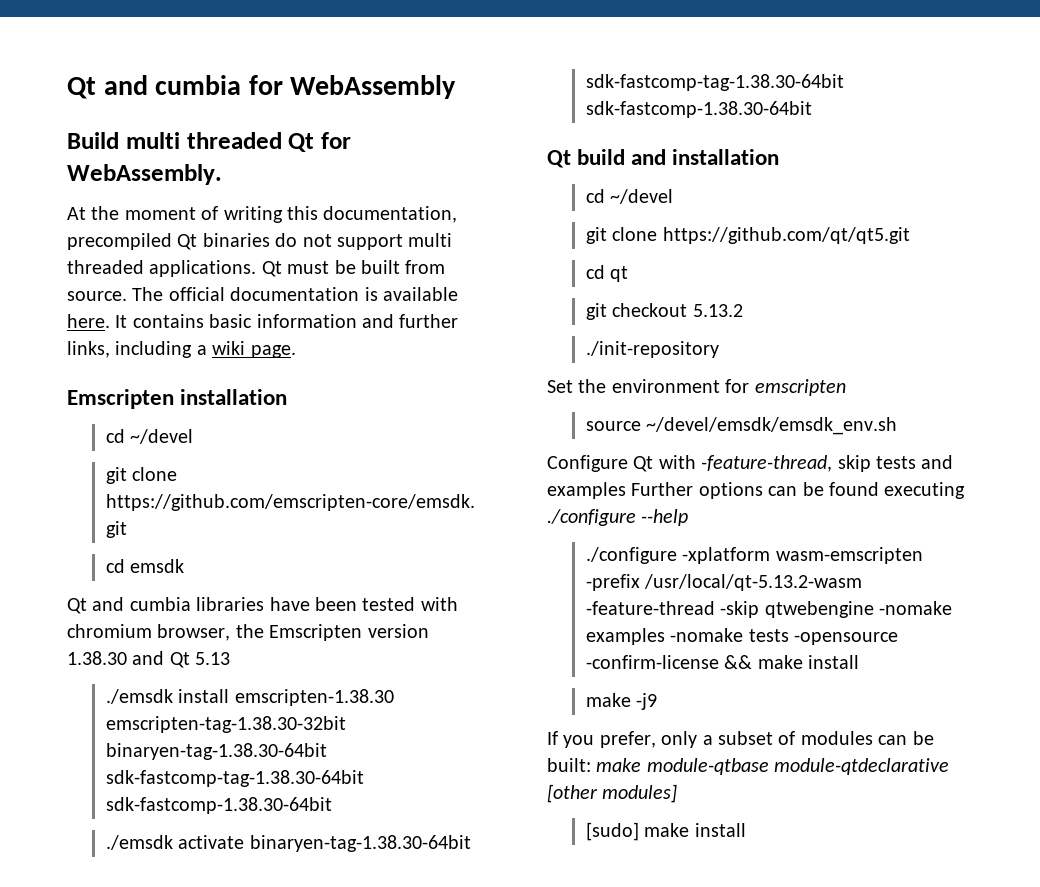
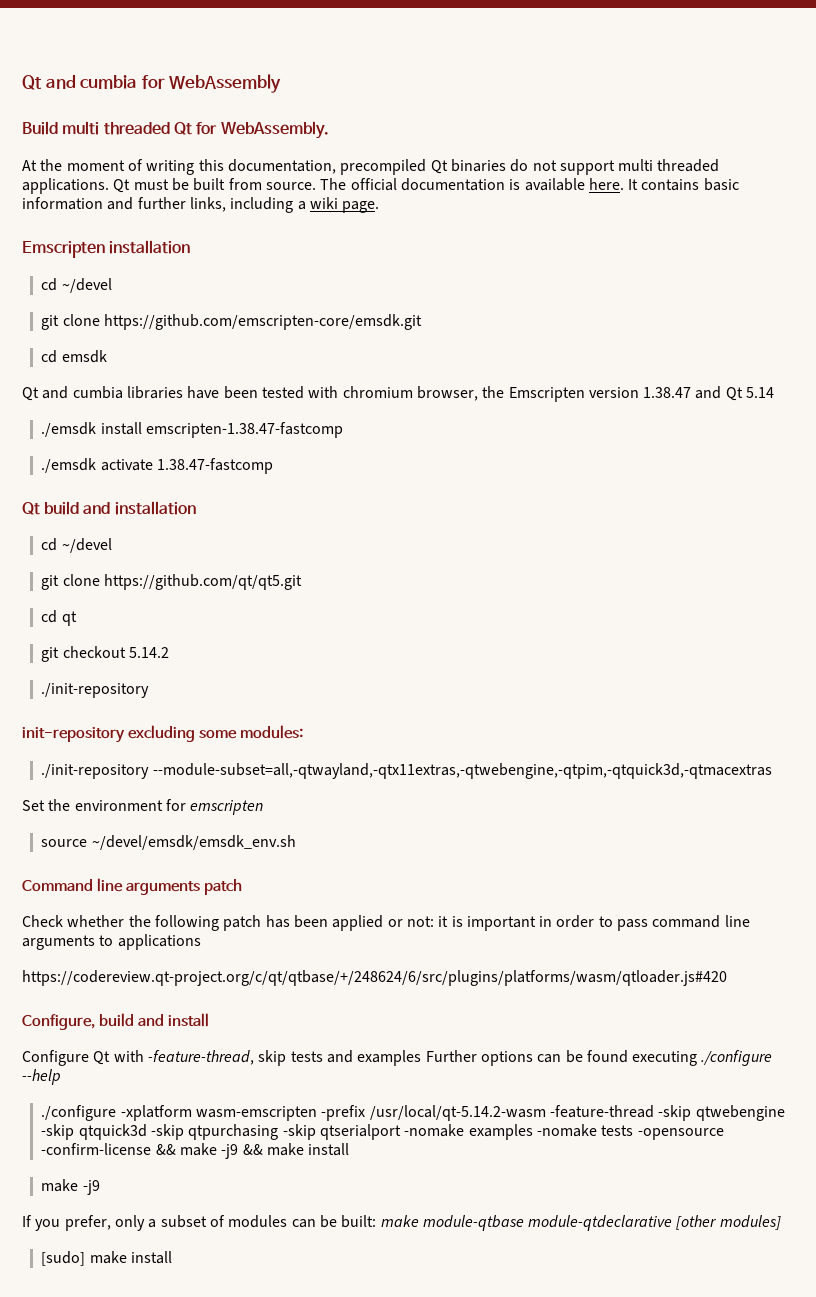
- Qt and cumbia libraries have been tested with chromium browser, the Emscripten version 1.38.30 and Qt 5.13
+ Qt and cumbia libraries have been tested with chromium browser, the Emscripten version 1.38.47 and Qt 5.14
- ./emsdk install emscripten-1.38.30 emscripten-tag-1.38.30-32bit binaryen-tag-1.38.30-64bit sdk-fastcomp-tag-1.38.30-64bit sdk-fastcomp-1.38.30-64bit
+ ./emsdk install emscripten-1.38.47-fastcomp
- ./emsdk activate binaryen-tag-1.38.30-64bit sdk-fastcomp-tag-1.38.30-64bit sdk-fastcomp-1.38.30-64bit
+ ./emsdk activate 1.38.47-fastcomp
- git checkout 5.13.2
+ git checkout 5.14.2
  ./init-repository
+ init-repository excluding some modules:
+ ./init-repository --module-subset=all,-qtwayland,-qtx11extras,-qtwebengine,-qtpim,-qtquick3d,-qtmacextras
+ Command line arguments patch
+ Check whether the following patch has been applied or not: it is important in order to pass command line arguments to applications
+ https://codereview.qt-project.org/c/qt/qtbase/+/248624/6/src/plugins/platforms/wasm/qtloader.js#420
+ Configure, build and install
- ./configure -xplatform wasm-emscripten -prefix /usr/local/qt-5.13.2-wasm -feature-thread -skip qtwebengine -nomake examples -nomake tests -opensource -confirm-license && make install
+ ./configure -xplatform wasm-emscripten -prefix /usr/local/qt-5.14.2-wasm -feature-thread -skip qtwebengine -skip qtquick3d -skip qtpurchasing -skip qtserialport -nomake examples -nomake tests -opensource -confirm-license && make -j9 && make install

